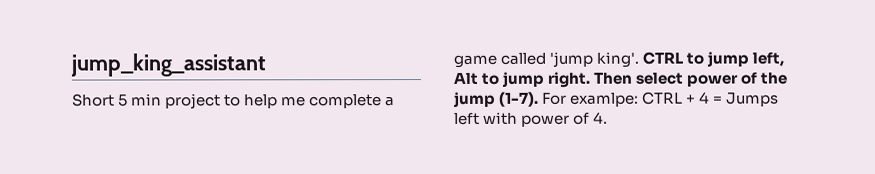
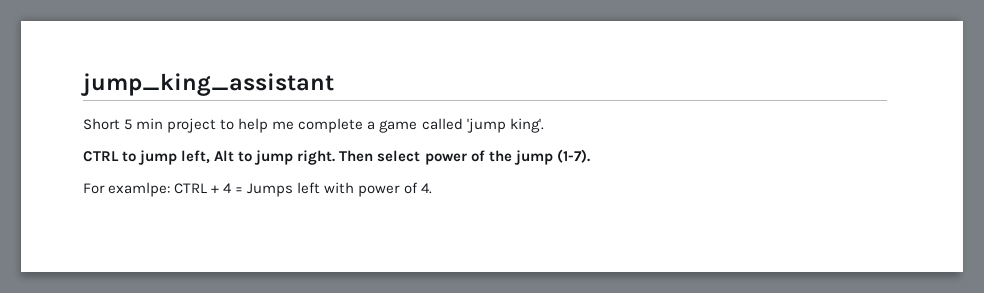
- Short 5 min project to help me complete a game called 'jump king'. CTRL to jump left, Alt to jump right.
+ Short 5 min project to help me complete a game called 'jump king'.
+ CTRL to jump left, Alt to jump right.
- Then select power of the jump (1-7). For examlpe: CTRL + 4 = Jumps left with power of 4.
+ Then select power of the jump (1-7).
+ For examlpe: CTRL + 4 = Jumps left with power of 4.

